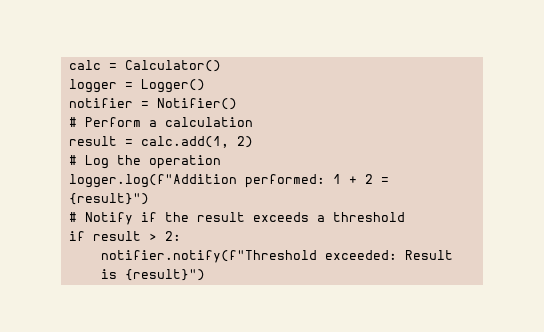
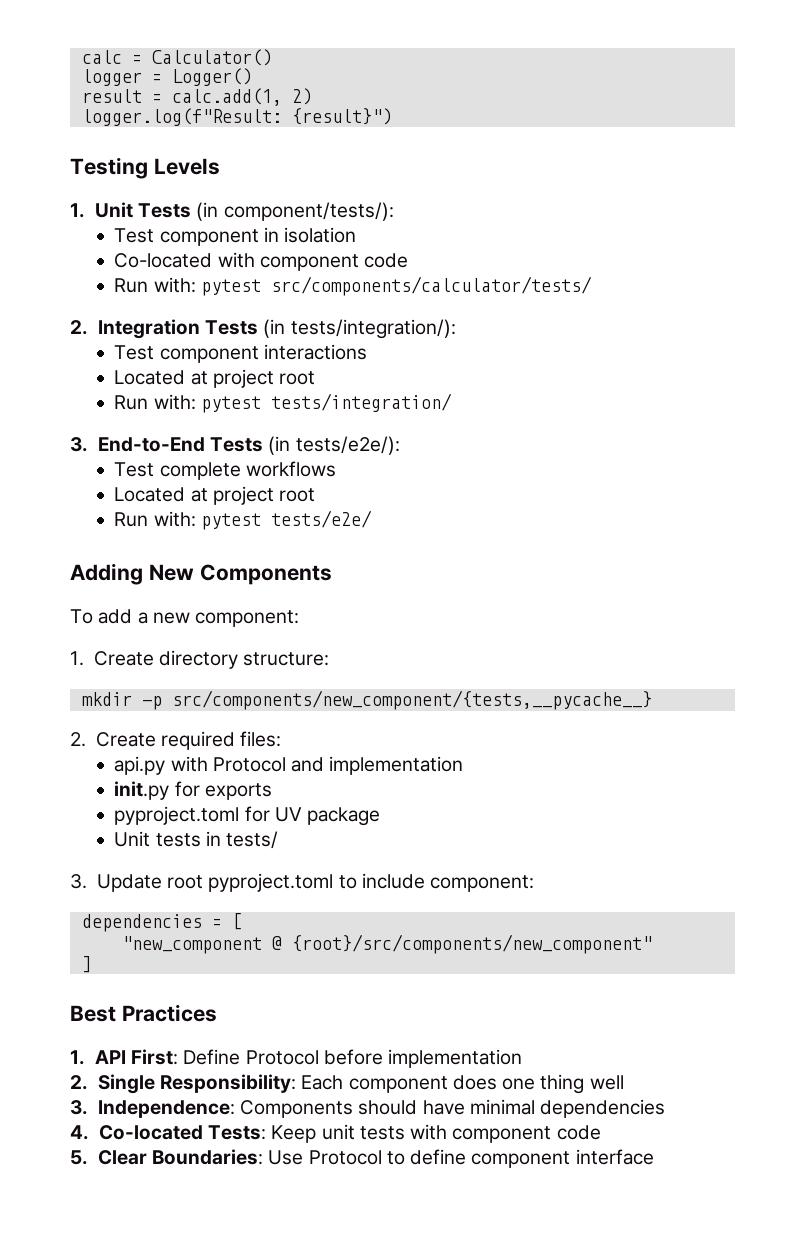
- notifier = Notifier()
- # Perform a calculation
  result = calc.add(1, 2)
- # Log the operation
- logger.log(f"Addition performed: 1 + 2 = {result}")
- # Notify if the result exceeds a threshold
- if result > 2:
- notifier.notify(f"Threshold exceeded: Result is {result}")
+ logger.log(f"Result: {result}")
+ Testing Levels
+ 1. Unit Tests (in component/tests/):
+ Test component in isolation
+ Co-located with component code
+ Run with: pytest src/components/calculator/tests/
+ 2. Integration Tests (in tests/integration/):
+ Test component interactions
+ Located at project root
+ Run with: pytest tests/integration/
+ 3. End-to-End Tests (in tests/e2e/):
+ Test complete workflows
+ Located at project root
+ Run with: pytest tests/e2e/
+ Adding New Components
+ To add a new component:
+ 1. Create directory structure:
+ mkdir -p src/components/new_component/{tests,__pycache__}
+ 2. Create required files:
+ api.py with Protocol and implementation
+ init.py for exports
+ pyproject.toml for UV package
+ Unit tests in tests/
+ 3. Update root pyproject.toml to include component:
+ dependencies = [
+ "new_component @ {root}/src/components/new_component"
+ ]
+ Best Practices
+ 1. API First: Define Protocol before implementation
+ 2. Single Responsibility: Each component does one thing well
+ 3. Independence: Components should have minimal dependencies
+ 4. Co-located Tests: Keep unit tests with component code
+ 5. Clear Boundaries: Use Protocol to define component interface

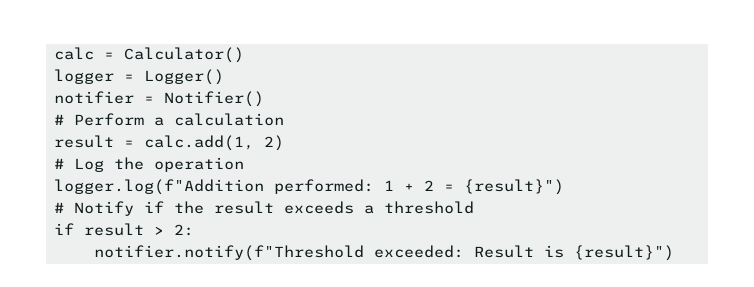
+ notifier = Notifier()
+ # Perform a calculation
  result = calc.add(1, 2)
- logger.log(f"Result: {result}")
- Testing Levels
- 1. Unit Tests (in component/tests/):
- Test component in isolation
- Co-located with component code
- Run with: pytest src/components/calculator/tests/
- 2. Integration Tests (in tests/integration/):
- Test component interactions
- Located at project root
- Run with: pytest tests/integration/
- 3. End-to-End Tests (in tests/e2e/):
- Test complete workflows
- Located at project root
- Run with: pytest tests/e2e/
- Adding New Components
- To add a new component:
- 1. Create directory structure:
- mkdir -p src/components/new_component/{tests,__pycache__}
- 2. Create required files:
- api.py with Protocol and implementation
- init.py for exports
- pyproject.toml for UV package
- Unit tests in tests/
- 3. Update root pyproject.toml to include component:
- dependencies = [
- "new_component @ {root}/src/components/new_component"
- ]
- Best Practices
- 1. API First: Define Protocol before implementation
- 2. Single Responsibility: Each component does one thing well
- 3. Independence: Components should have minimal dependencies
- 4. Co-located Tests: Keep unit tests with component code
- 5. Clear Boundaries: Use Protocol to define component interface
+ # Log the operation
+ logger.log(f"Addition performed: 1 + 2 = {result}")
+ # Notify if the result exceeds a threshold
+ if result > 2:
+ notifier.notify(f"Threshold exceeded: Result is {result}")

